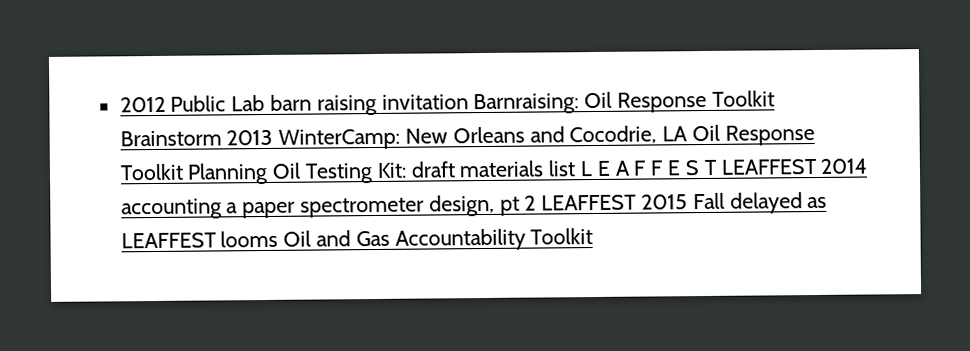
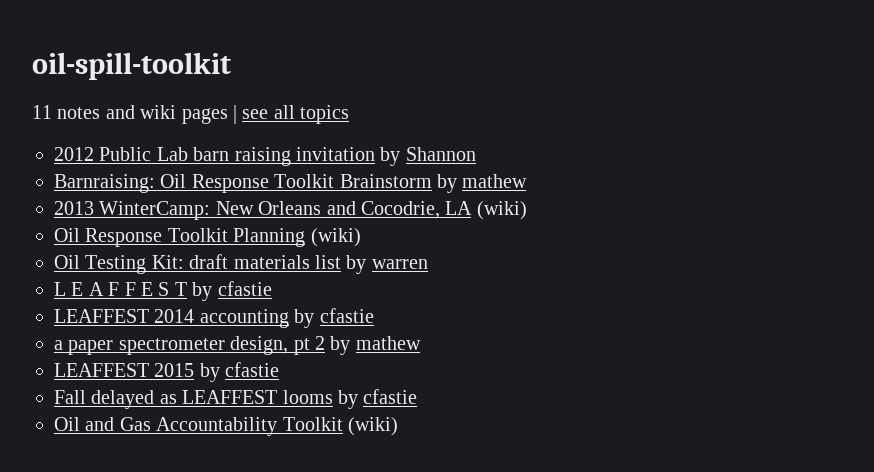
+ oil-spill-toolkit
+ 11 notes and wiki pages | see all topics
- 2012 Public Lab barn raising invitation Barnraising: Oil Response Toolkit Brainstorm 2013 WinterCamp: New Orleans and Cocodrie, LA Oil Response Toolkit Planning Oil Testing Kit: draft materials list L E A F F E S T LEAFFEST 2014 accounting a paper spectrometer design, pt 2 LEAFFEST 2015 Fall delayed as LEAFFEST looms Oil and Gas Accountability Toolkit
+ 2012 Public Lab barn raising invitation by Shannon
+ Barnraising: Oil Response Toolkit Brainstorm by mathew
+ 2013 WinterCamp: New Orleans and Cocodrie, LA (wiki)
+ Oil Response Toolkit Planning (wiki)
+ Oil Testing Kit: draft materials list by warren
+ L E A F F E S T by cfastie
+ LEAFFEST 2014 accounting by cfastie
+ a paper spectrometer design, pt 2 by mathew
+ LEAFFEST 2015 by cfastie
+ Fall delayed as LEAFFEST looms by cfastie
+ Oil and Gas Accountability Toolkit (wiki)

